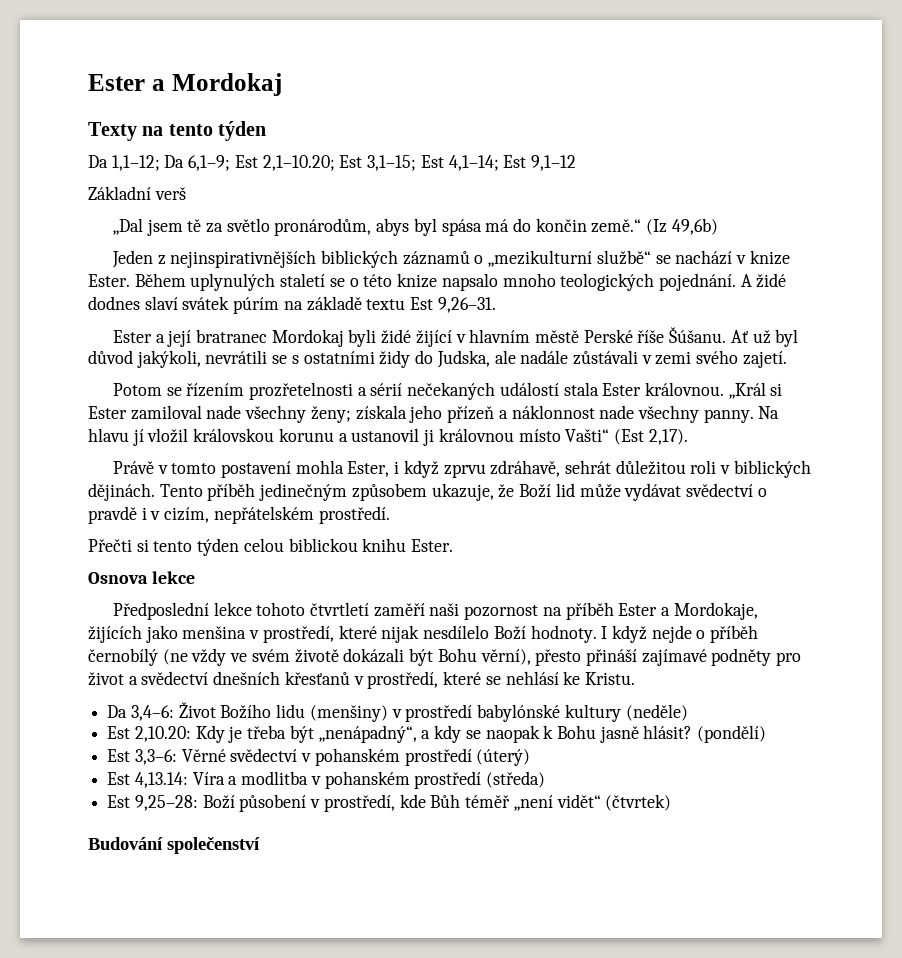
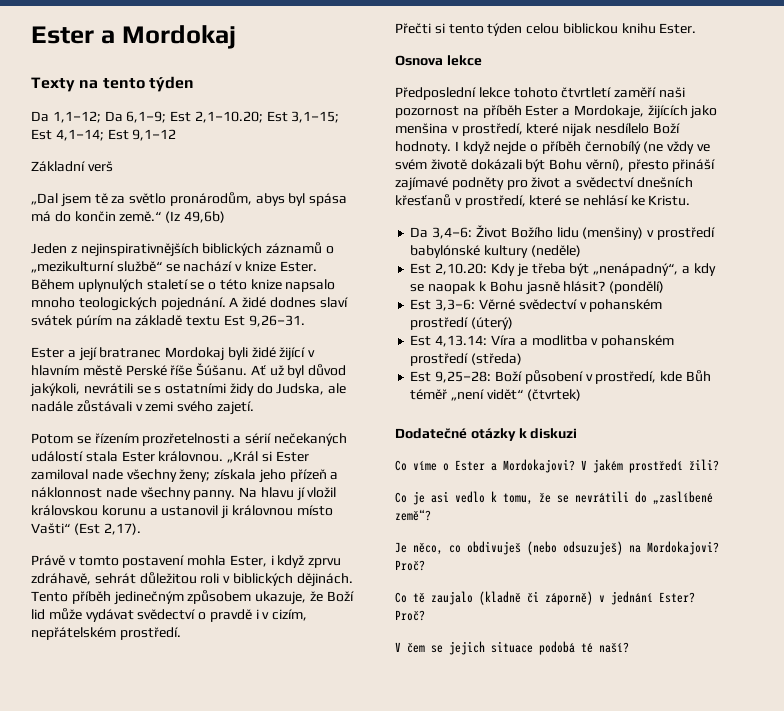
- Budování společenství
+ Dodatečné otázky k diskuzi
+ Co víme o Ester a Mordokajovi? V jakém prostředí žili?
+ Co je asi vedlo k tomu, že se nevrátili do „zaslíbené země“?
+ Je něco, co obdivuješ (nebo odsuzuješ) na Mordokajovi? Proč?
+ Co tě zaujalo (kladně či záporně) v jednání Ester? Proč?
+ V čem se jejich situace podobá té naší?

